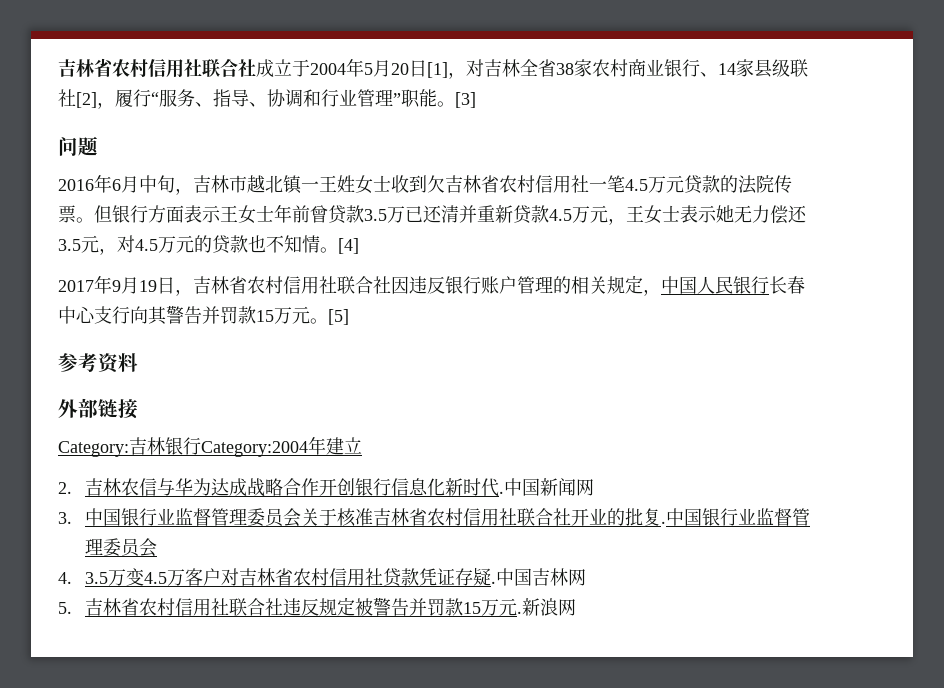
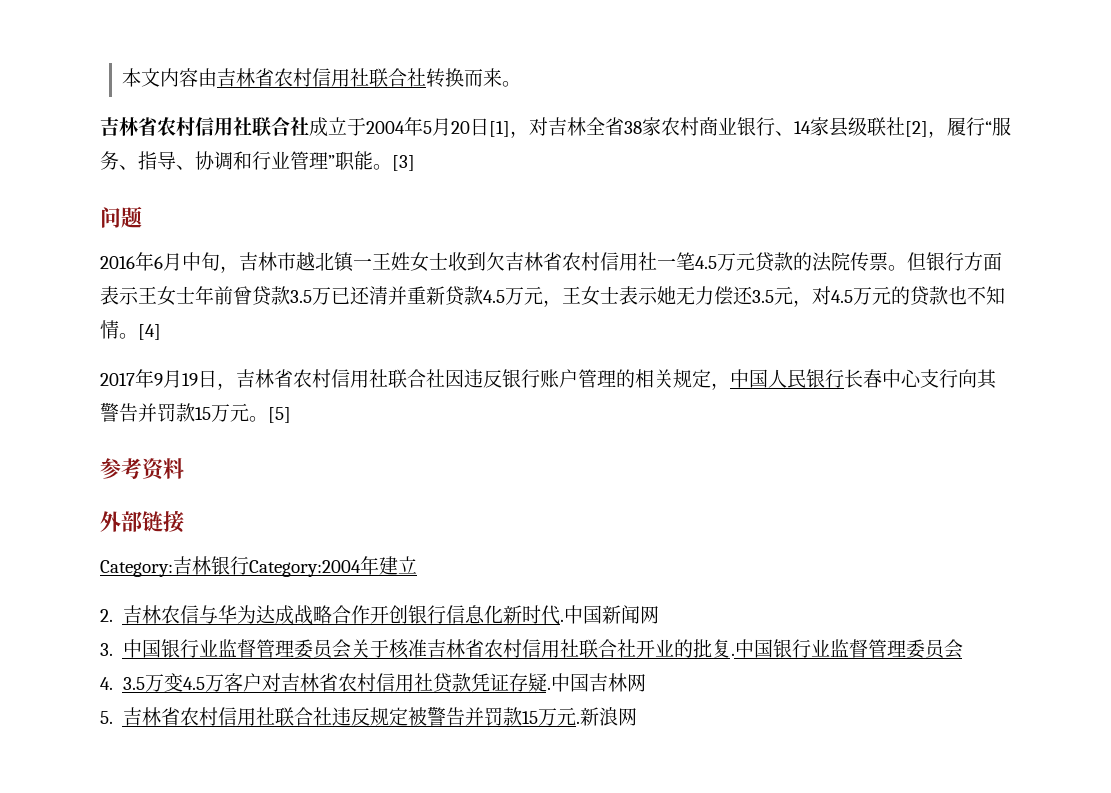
+ 本文内容由吉林省农村信用社联合社转换而来。

